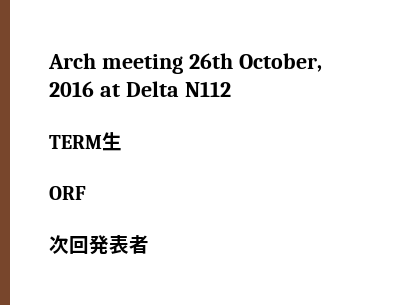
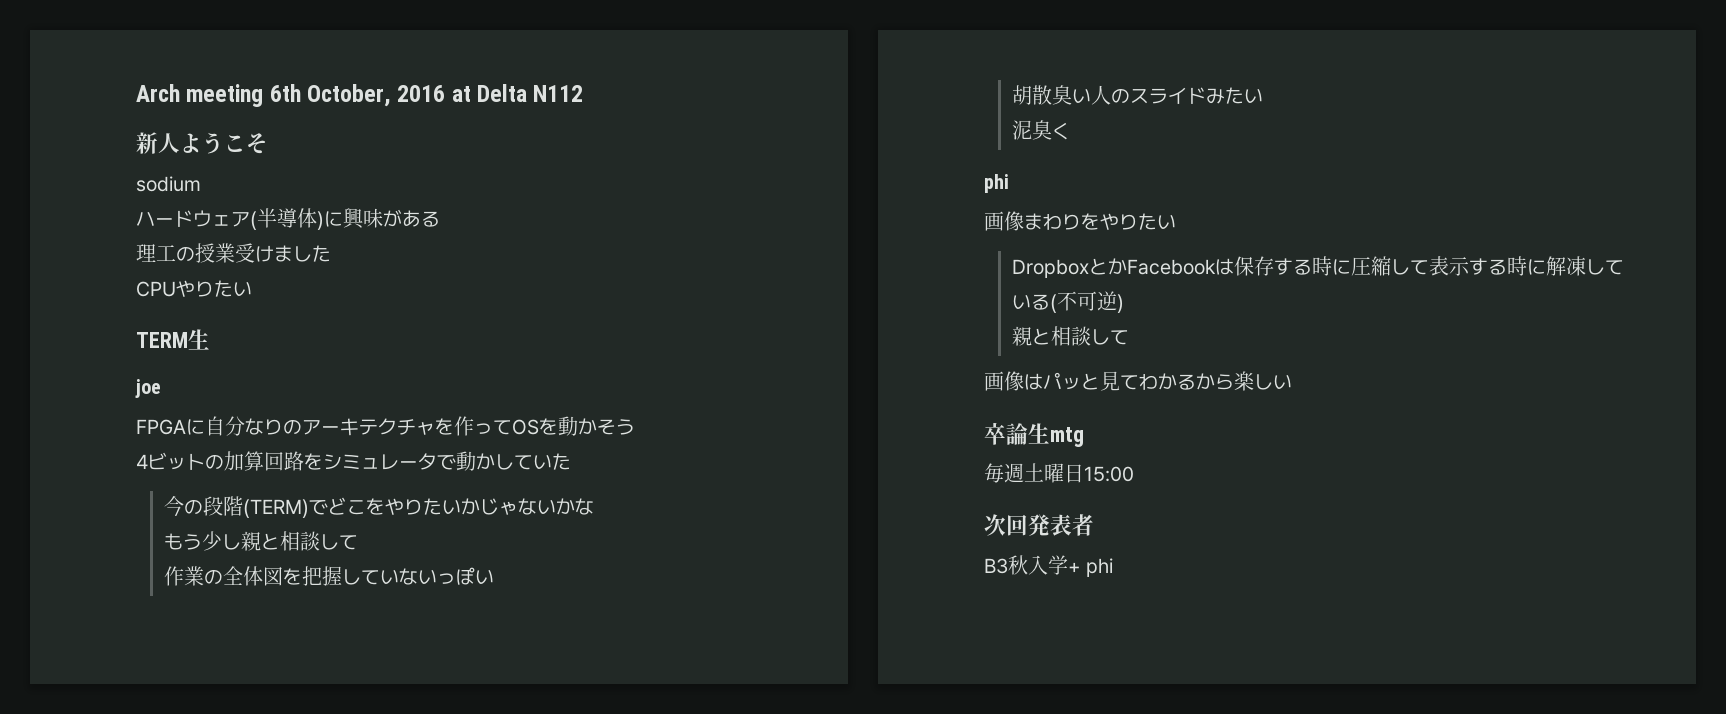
- Arch meeting 26th October, 2016 at Delta N112
+ Arch meeting 6th October, 2016 at Delta N112
+ 新人ようこそ
+ sodium
+ ハードウェア(半導体)に興味がある
+ 理工の授業受けました
+ CPUやりたい
  TERM生
- ORF
+ joe
+ FPGAに自分なりのアーキテクチャを作ってOSを動かそう
+ 4ビットの加算回路をシミュレータで動かしていた
+ 今の段階(TERM)でどこをやりたいかじゃないかな
+ もう少し親と相談して
+ 作業の全体図を把握していないっぽい
+ 胡散臭い人のスライドみたい
+ 泥臭く
+ phi
+ 画像まわりをやりたい
+ DropboxとかFacebookは保存する時に圧縮して表示する時に解凍している(不可逆)
+ 親と相談して
+ 画像はパッと見てわかるから楽しい
+ 卒論生mtg
+ 毎週土曜日15:00
  次回発表者
+ B3秋入学+ phi

